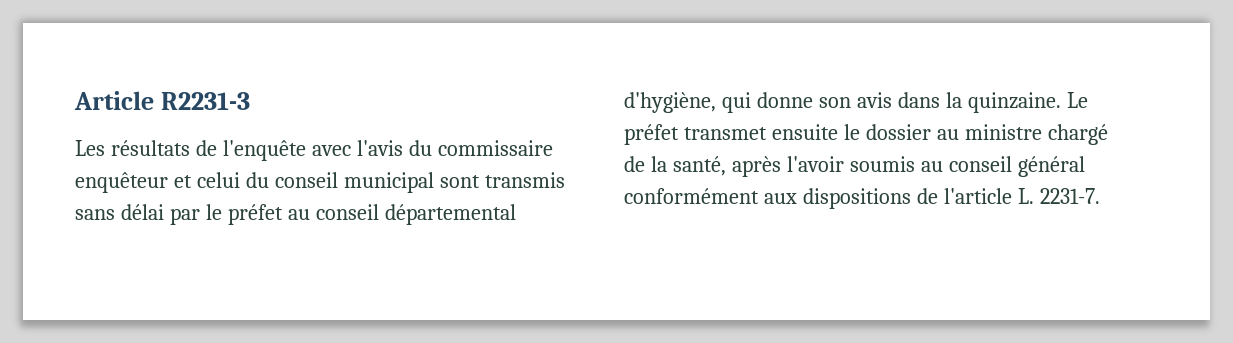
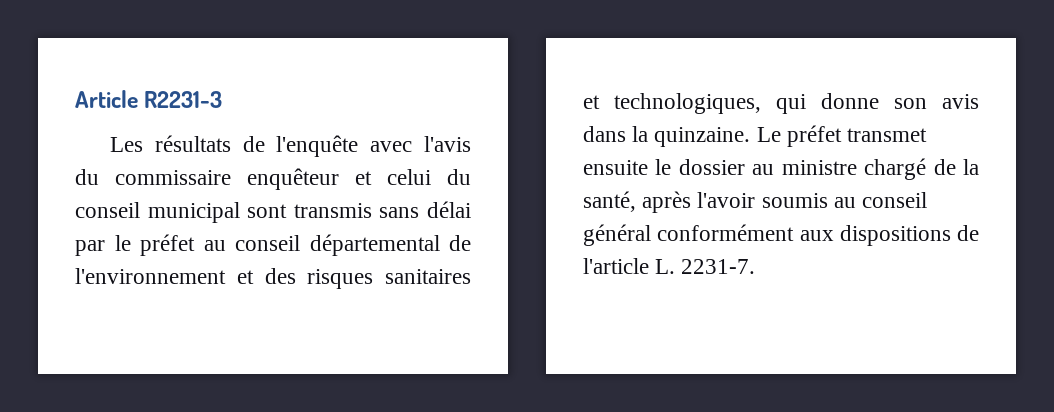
- Les résultats de l'enquête avec l'avis du commissaire enquêteur et celui du conseil municipal sont transmis sans délai par le préfet au conseil départemental d'hygiène, qui donne son avis dans la quinzaine.
+ Les résultats de l'enquête avec l'avis du commissaire enquêteur et celui du conseil municipal sont transmis sans délai par le préfet au conseil départemental de l'environnement et des risques sanitaires et technologiques, qui donne son avis dans la quinzaine.

